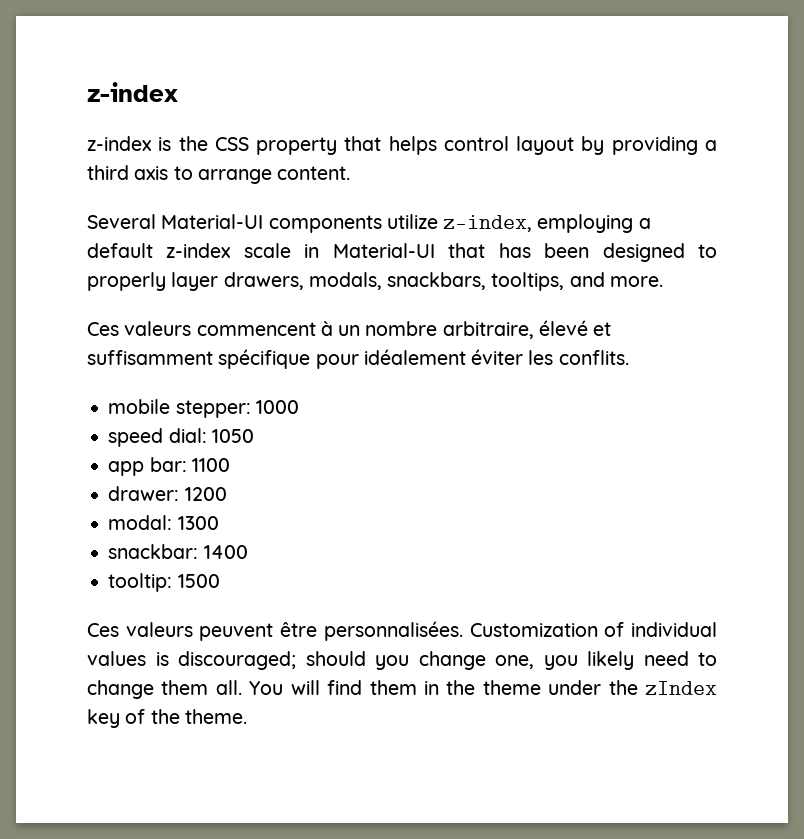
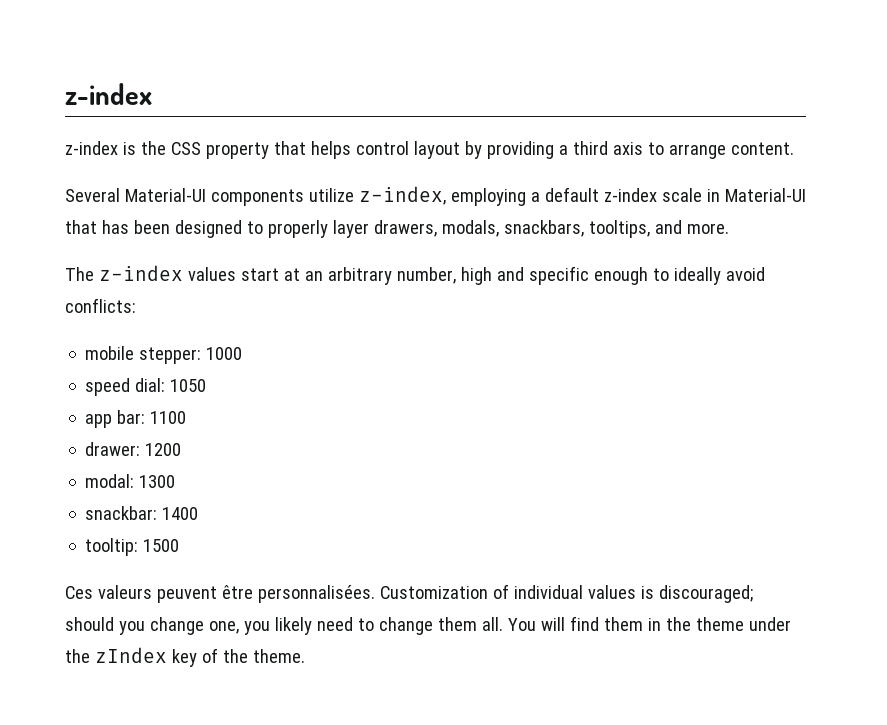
- Ces valeurs commencent à un nombre arbitraire, élevé et suffisamment spécifique pour idéalement éviter les conflits.
+ The z-index values start at an arbitrary number, high and specific enough to ideally avoid conflicts:

